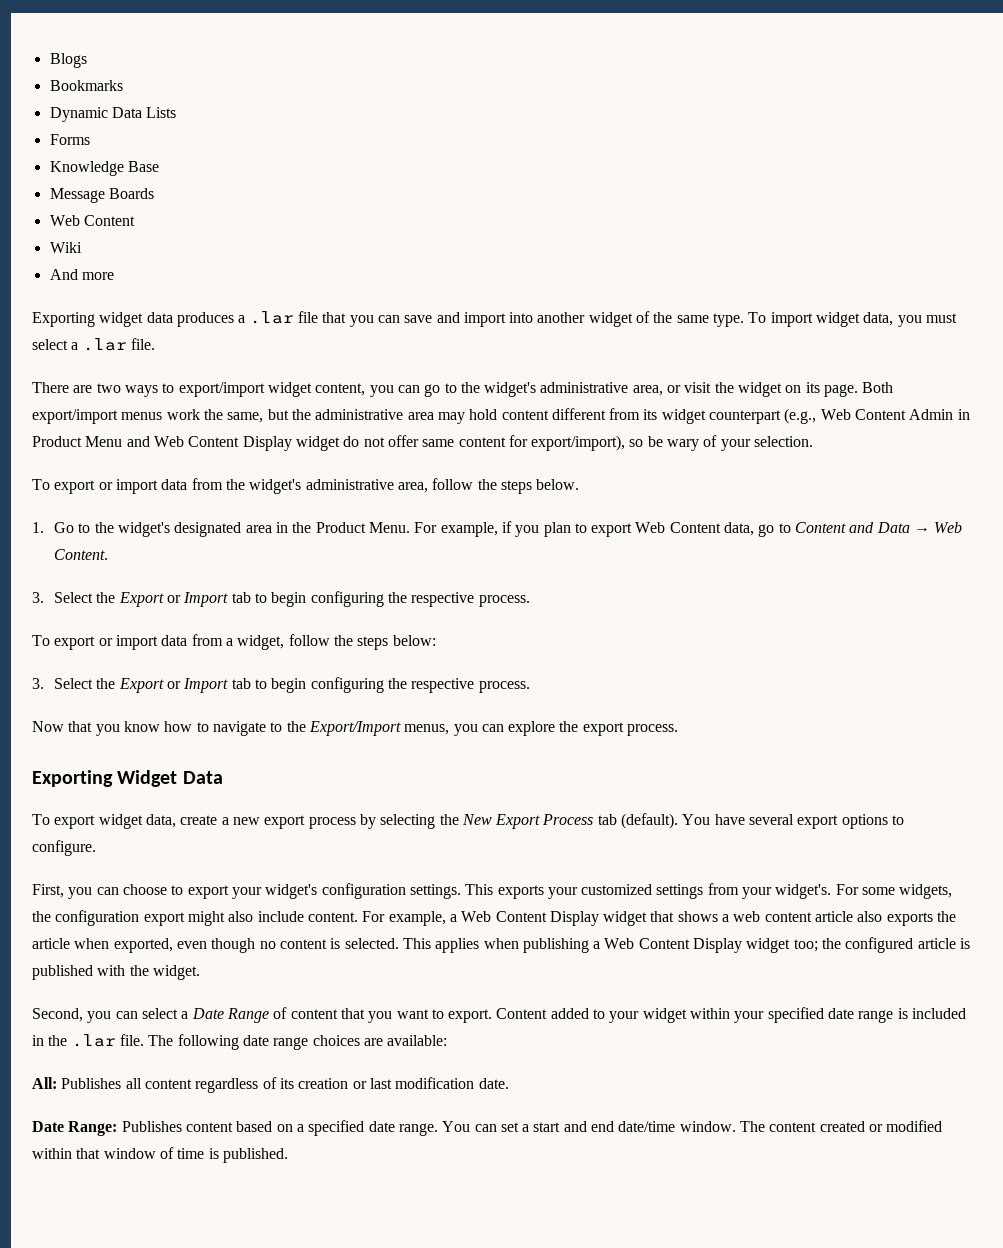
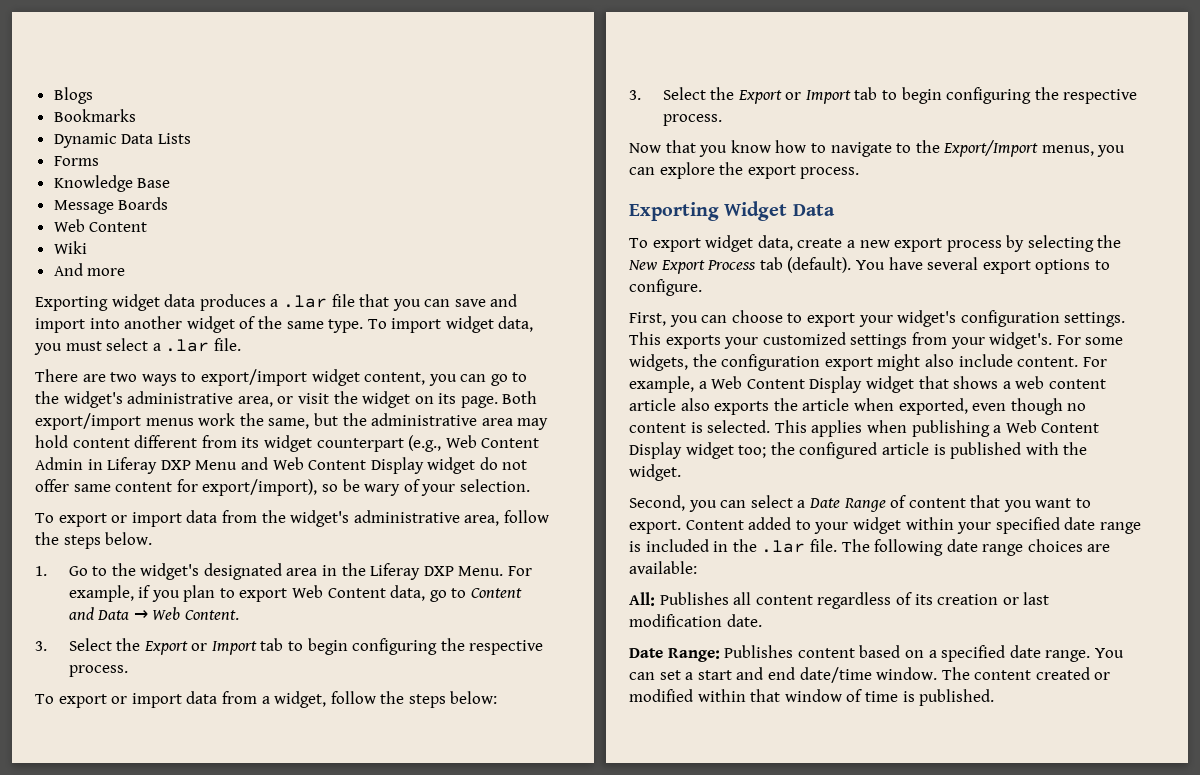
- Both export/import menus work the same, but the administrative area may hold content different from its widget counterpart (e.g., Web Content Admin in Product Menu and Web Content Display widget do not offer same content for export/import), so be wary of your selection.
+ Both export/import menus work the same, but the administrative area may hold content different from its widget counterpart (e.g., Web Content Admin in Liferay DXP Menu and Web Content Display widget do not offer same content for export/import), so be wary of your selection.
- 1. Go to the widget's designated area in the Product Menu.
+ 1. Go to the widget's designated area in the Liferay DXP Menu.

